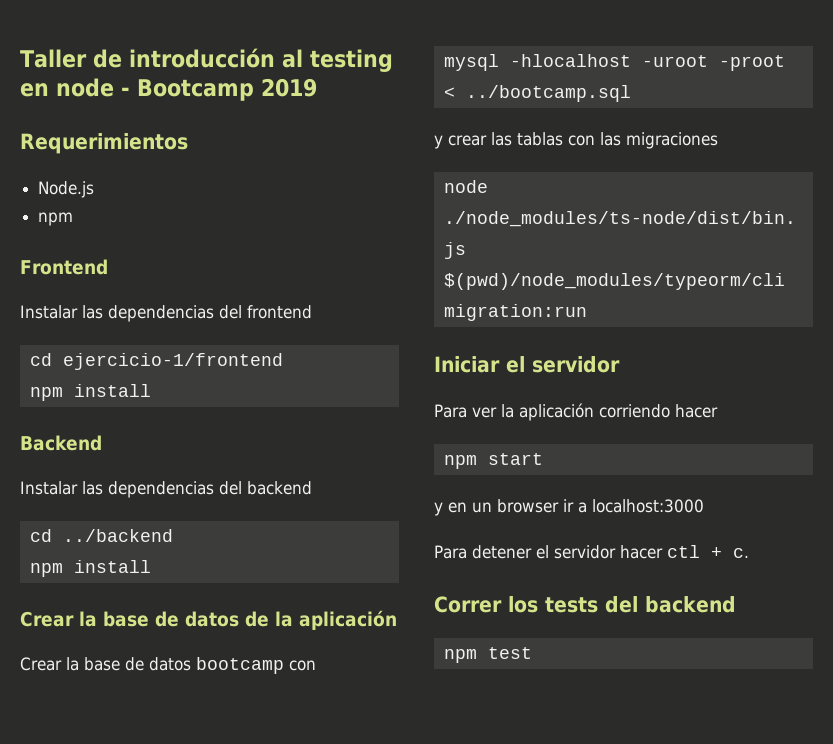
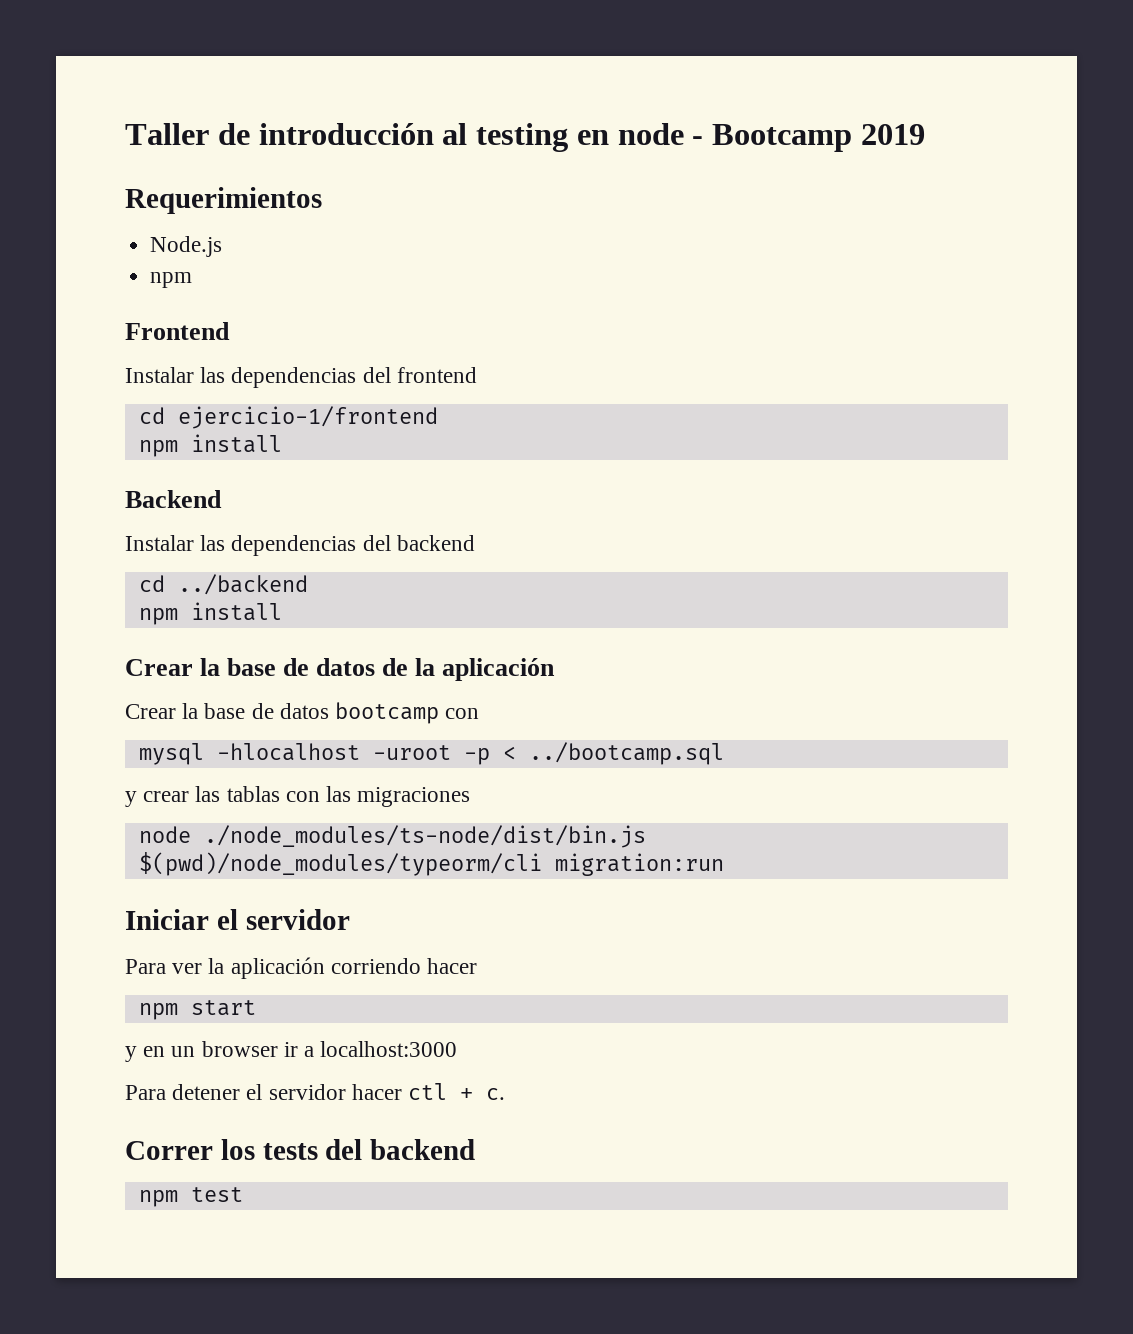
- mysql -hlocalhost -uroot -proot < ../bootcamp.sql
+ mysql -hlocalhost -uroot -p < ../bootcamp.sql

